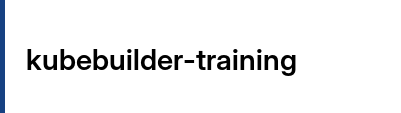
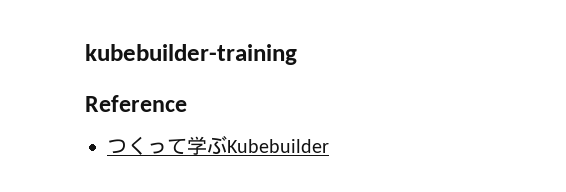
+ Reference
+ つくって学ぶKubebuilder

